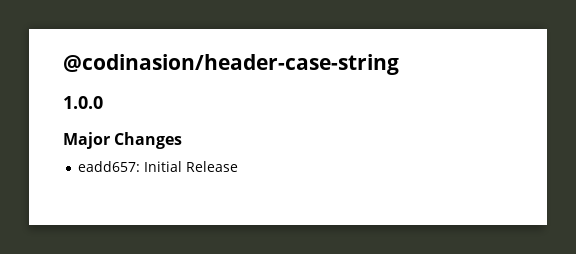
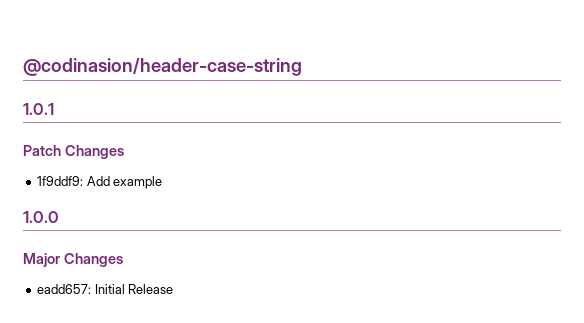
+ 1.0.1
+ Patch Changes
+ 1f9ddf9: Add example

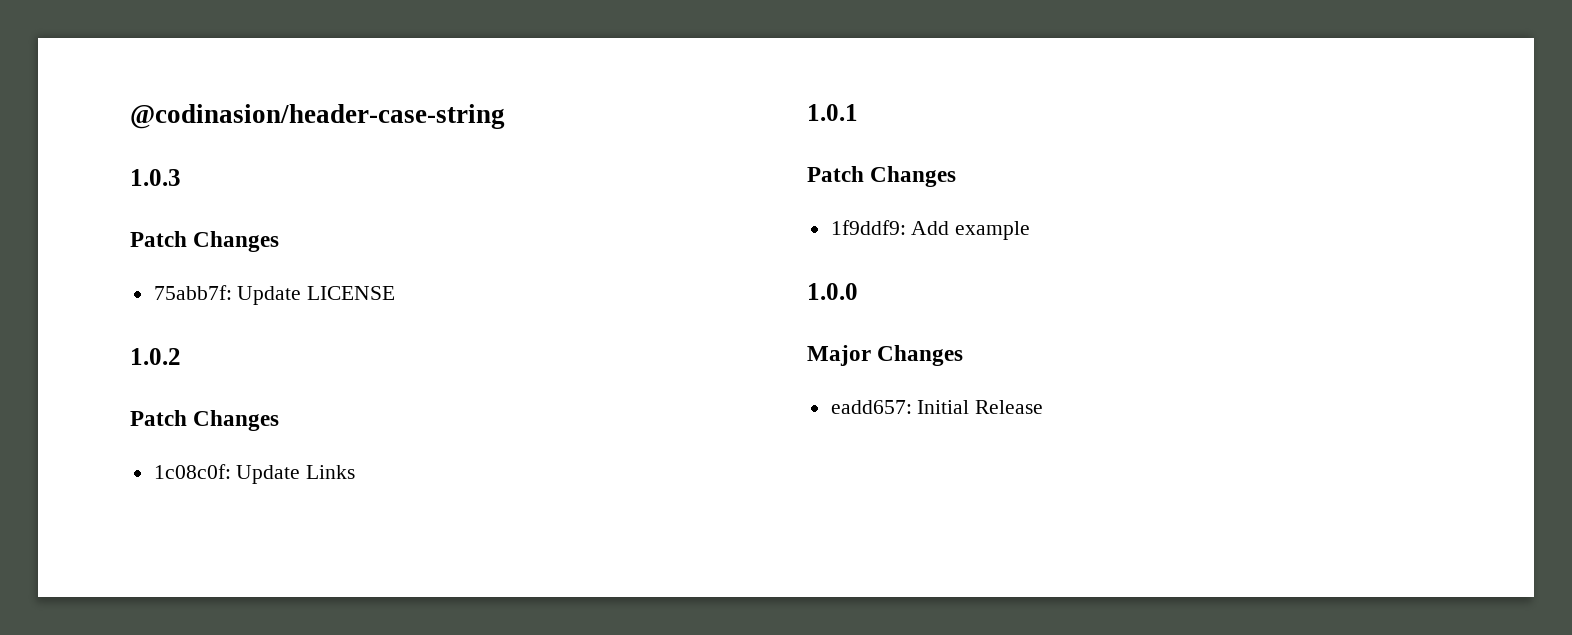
+ 1.0.3
+ Patch Changes
+ 75abb7f: Update LICENSE
+ 1.0.2
+ Patch Changes
+ 1c08c0f: Update Links

